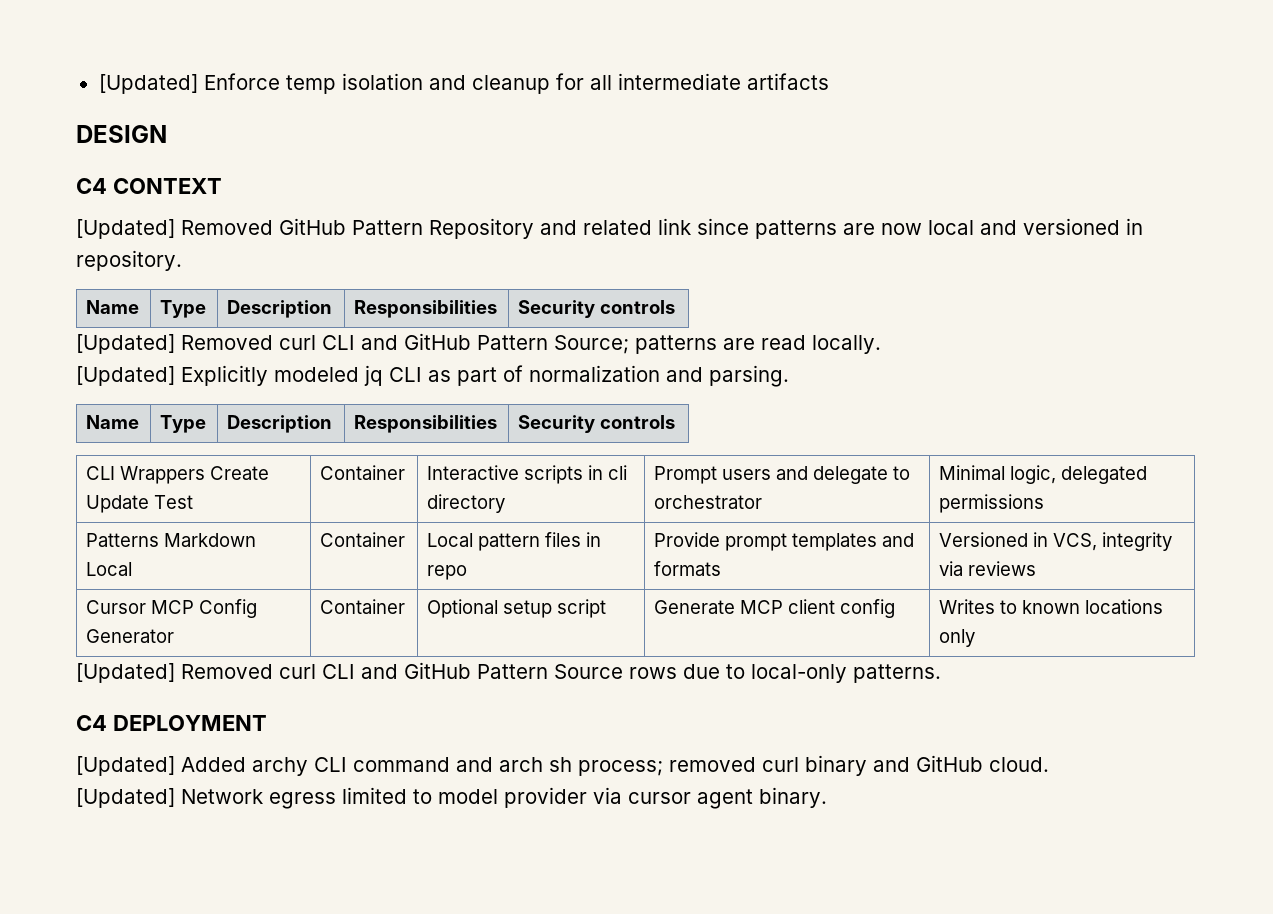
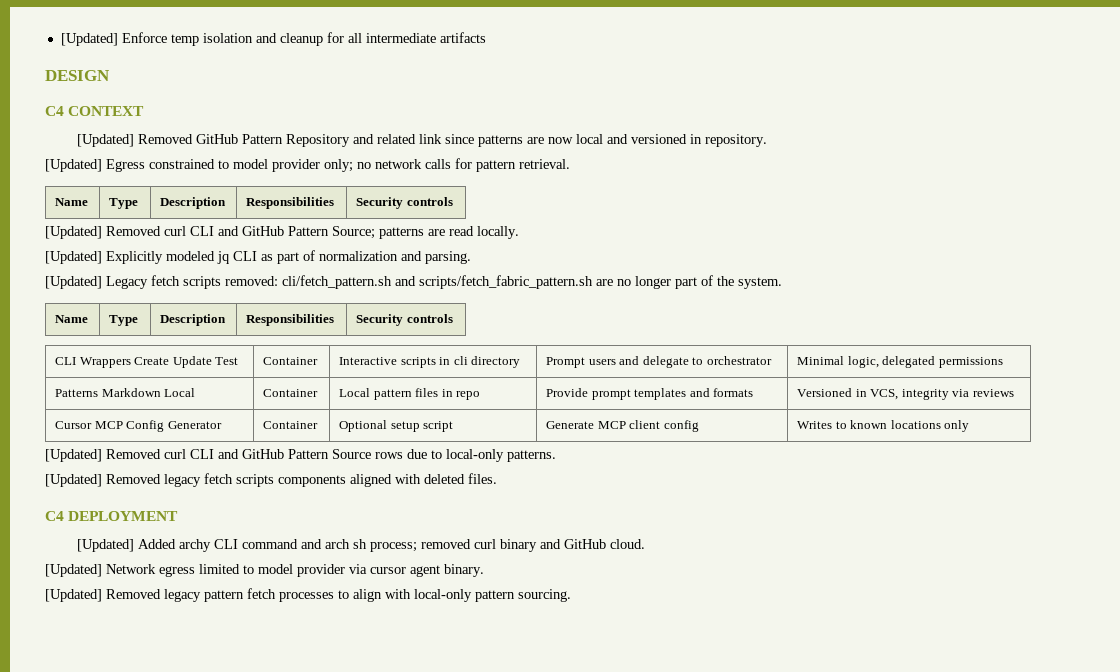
+ [Updated] Egress constrained to model provider only; no network calls for pattern retrieval.
+ [Updated] Legacy fetch scripts removed: cli/fetch_pattern.sh and scripts/fetch_fabric_pattern.sh are no longer part of the system.
+ [Updated] Removed legacy fetch scripts components aligned with deleted files.
+ [Updated] Removed legacy pattern fetch processes to align with local-only pattern sourcing.

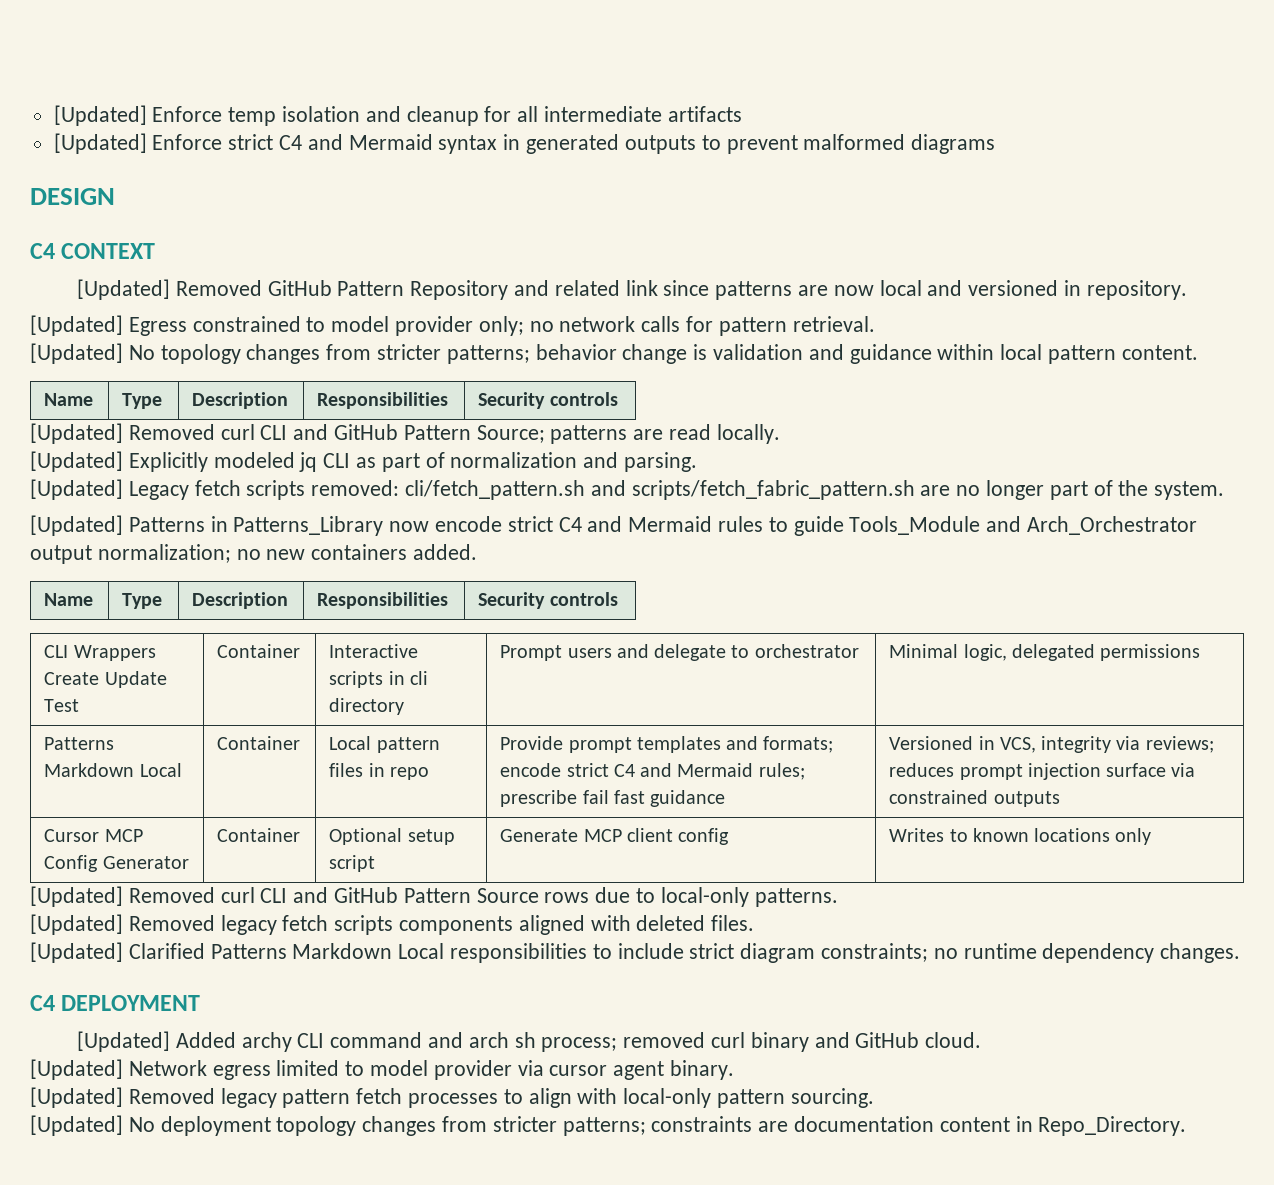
+ [Updated] Enforce strict C4 and Mermaid syntax in generated outputs to prevent malformed diagrams
+ [Updated] No topology changes from stricter patterns; behavior change is validation and guidance within local pattern content.
+ [Updated] Patterns in Patterns_Library now encode strict C4 and Mermaid rules to guide Tools_Module and Arch_Orchestrator output normalization; no new containers added.
- Patterns Markdown Local | Container | Local pattern files in repo | Provide prompt templates and formats | Versioned in VCS, integrity via reviews
+ Patterns Markdown Local | Container | Local pattern files in repo | Provide prompt templates and formats; encode strict C4 and Mermaid rules; prescribe fail fast guidance | Versioned in VCS, integrity via reviews; reduces prompt injection surface via constrained outputs
+ [Updated] Clarified Patterns Markdown Local responsibilities to include strict diagram constraints; no runtime dependency changes.
+ [Updated] No deployment topology changes from stricter patterns; constraints are documentation content in Repo_Directory.

